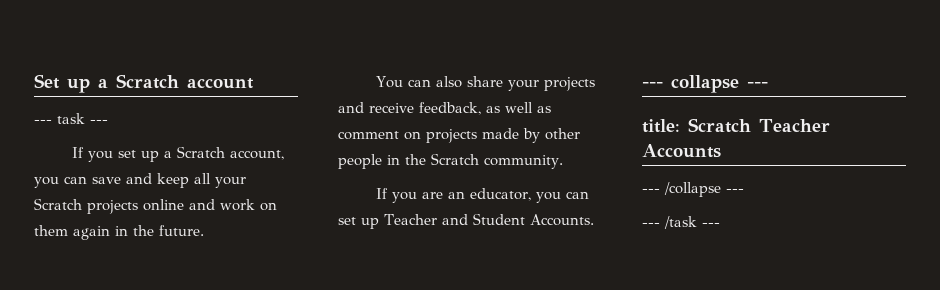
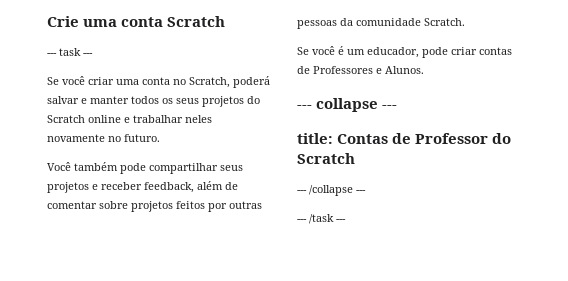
- Set up a Scratch account
+ Crie uma conta Scratch
- If you set up a Scratch account, you can save and keep all your Scratch projects online and work on them again in the future.
- You can also share your projects and receive feedback, as well as comment on projects made by other people in the Scratch community.
- If you are an educator, you can set up Teacher and Student Accounts.
+ Se você criar uma conta no Scratch, poderá salvar e manter todos os seus projetos do Scratch online e trabalhar neles novamente no futuro.
+ Você também pode compartilhar seus projetos e receber feedback, além de comentar sobre projetos feitos por outras pessoas da comunidade Scratch.
+ Se você é um educador, pode criar contas de Professores e Alunos.
- title: Scratch Teacher Accounts
+ title: Contas de Professor do Scratch

